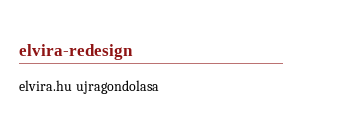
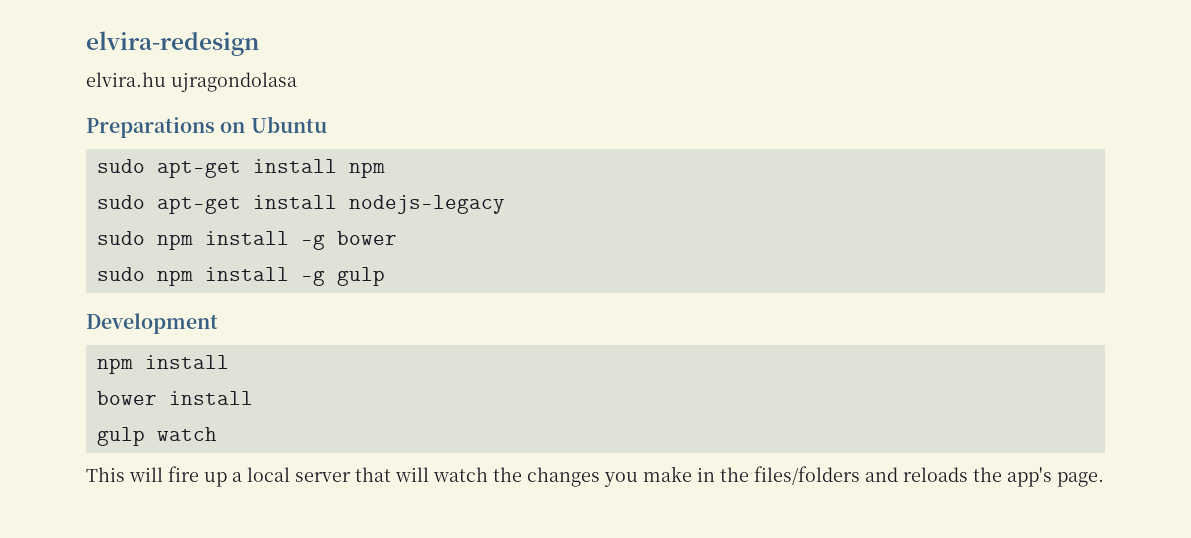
+ Preparations on Ubuntu
+ sudo apt-get install npm
+ sudo apt-get install nodejs-legacy
+ sudo npm install -g bower
+ sudo npm install -g gulp
+ Development
+ npm install
+ bower install
+ gulp watch
+ This will fire up a local server that will watch the changes you make in the files/folders and reloads the app's page.

